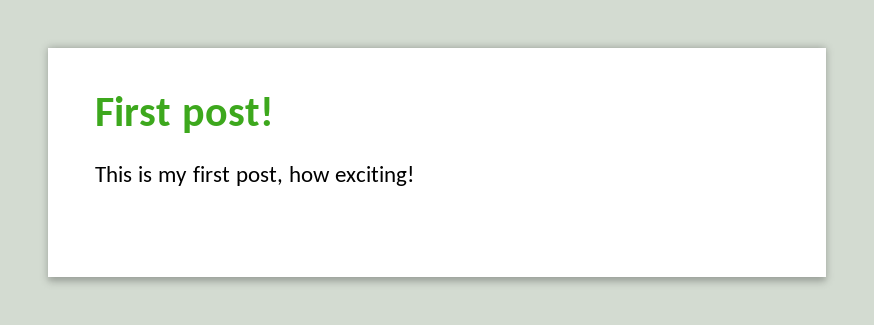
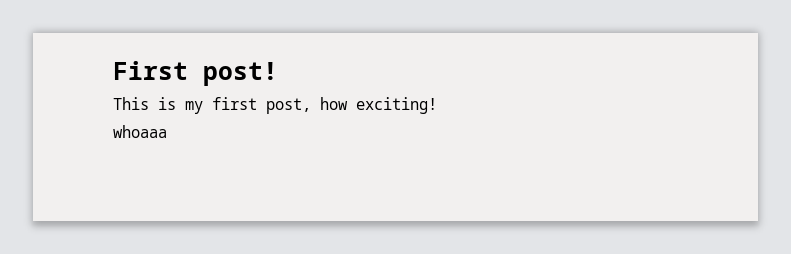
+ whoaaa

